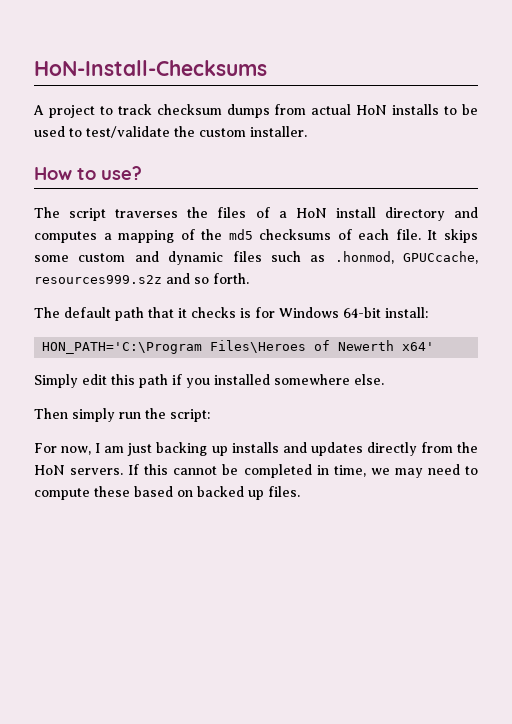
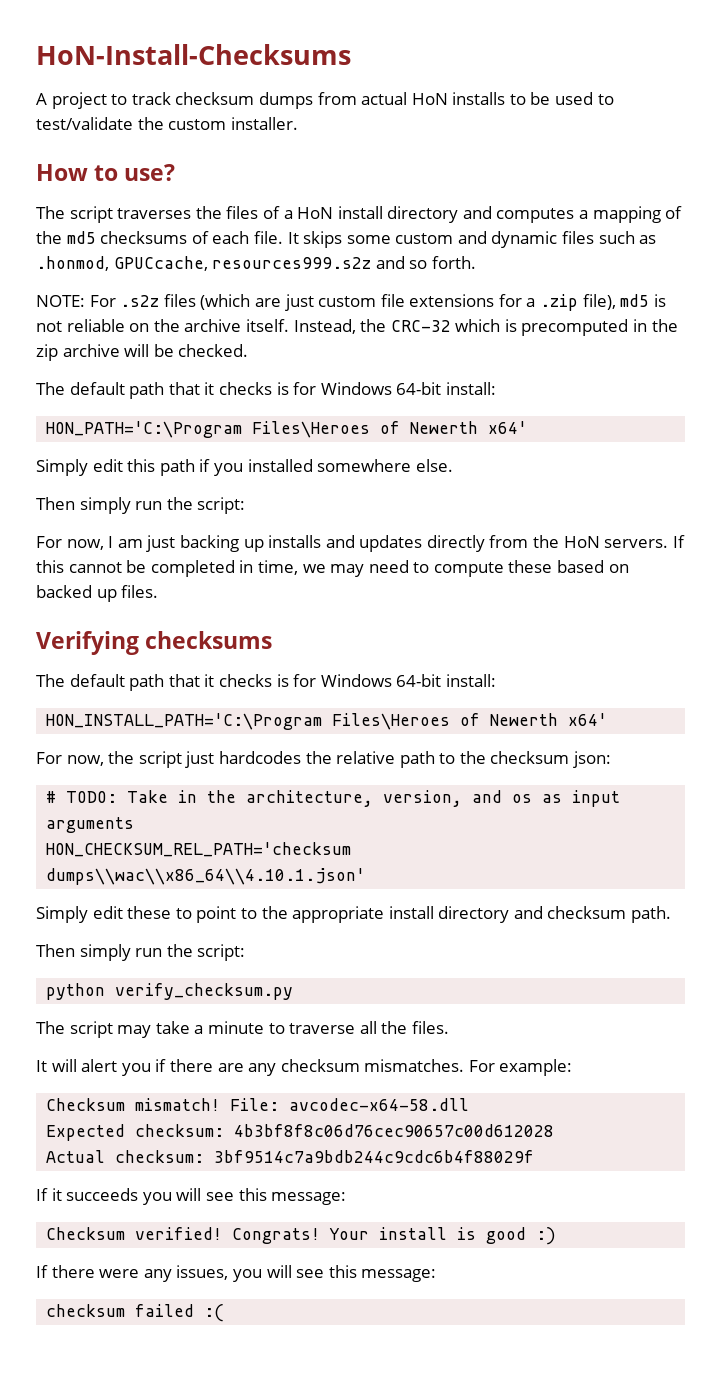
+ NOTE: For .s2z files (which are just custom file extensions for a .zip file), md5 is not reliable on the archive itself. Instead, the CRC-32 which is precomputed in the zip archive will be checked.
+ Verifying checksums
+ The default path that it checks is for Windows 64-bit install:
+ HON_INSTALL_PATH='C:\Program Files\Heroes of Newerth x64'
+ For now, the script just hardcodes the relative path to the checksum json:
+ # TODO: Take in the architecture, version, and os as input arguments
+ HON_CHECKSUM_REL_PATH='checksum dumps\\wac\\x86_64\\4.10.1.json'
+ Simply edit these to point to the appropriate install directory and checksum path.
+ Then simply run the script:
+ python verify_checksum.py
+ The script may take a minute to traverse all the files.
+ It will alert you if there are any checksum mismatches. For example:
+ Checksum mismatch! File: avcodec-x64-58.dll
+ Expected checksum: 4b3bf8f8c06d76cec90657c00d612028
+ Actual checksum: 3bf9514c7a9bdb244c9cdc6b4f88029f
+ If it succeeds you will see this message:
+ Checksum verified! Congrats! Your install is good :)
+ If there were any issues, you will see this message:
+ checksum failed :(

